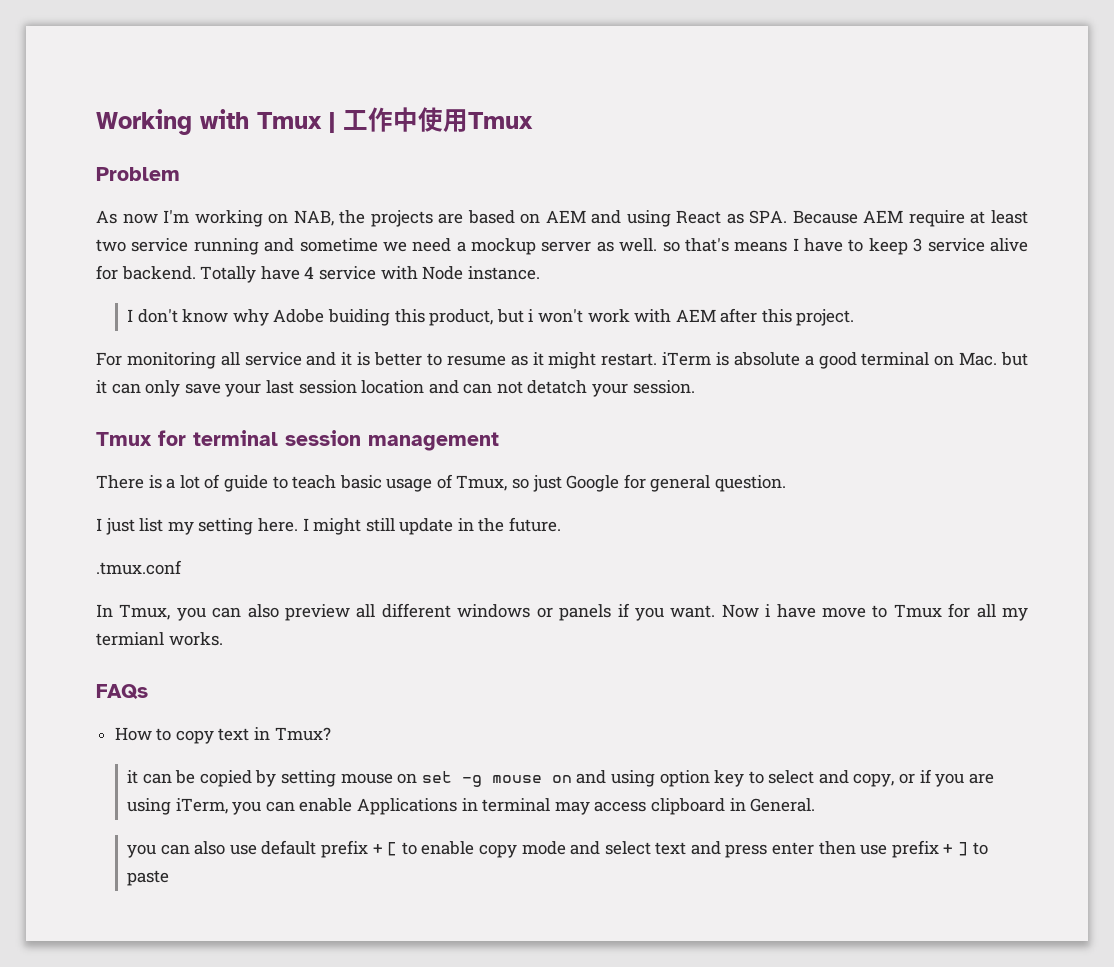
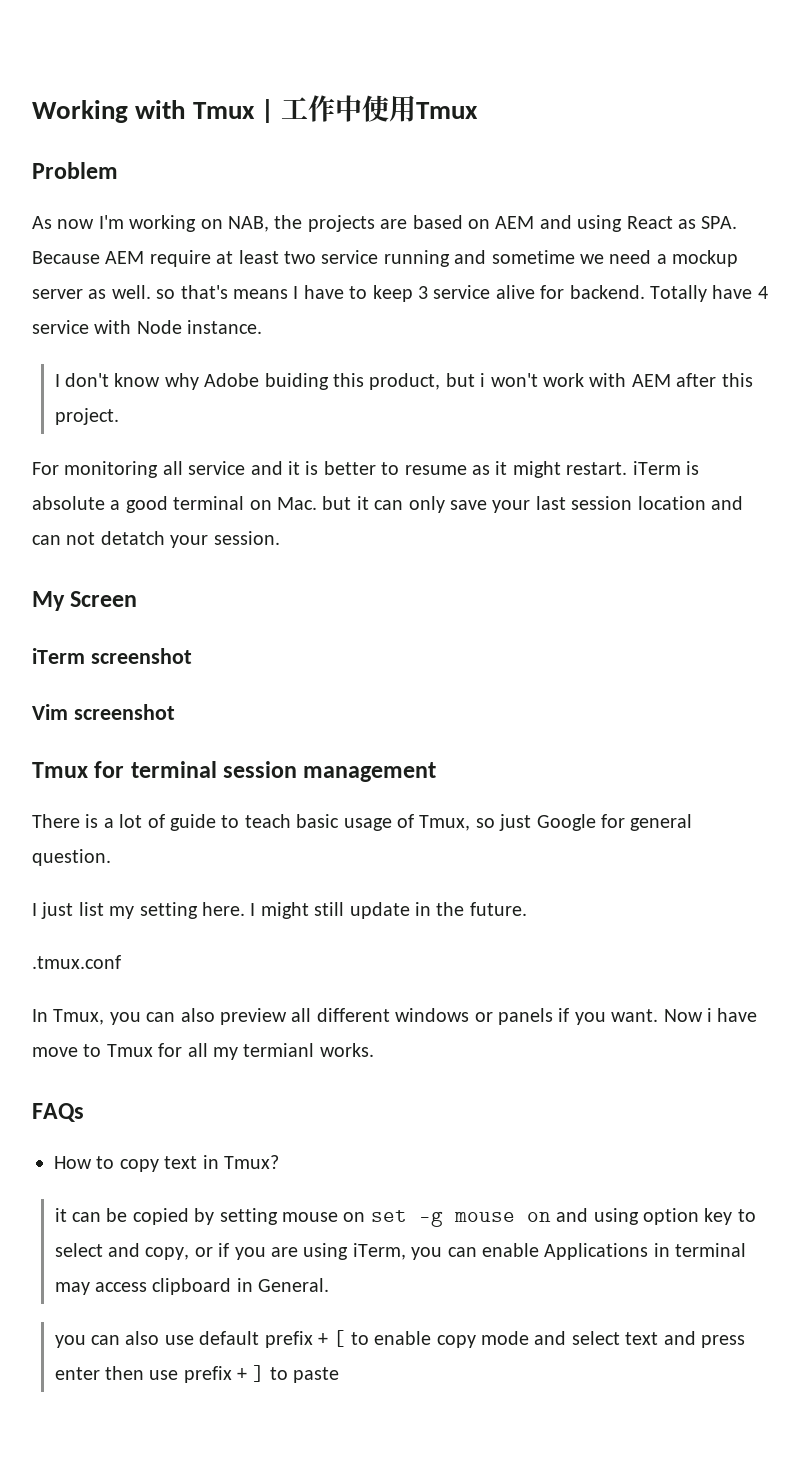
+ My Screen
+ iTerm screenshot
+ Vim screenshot

